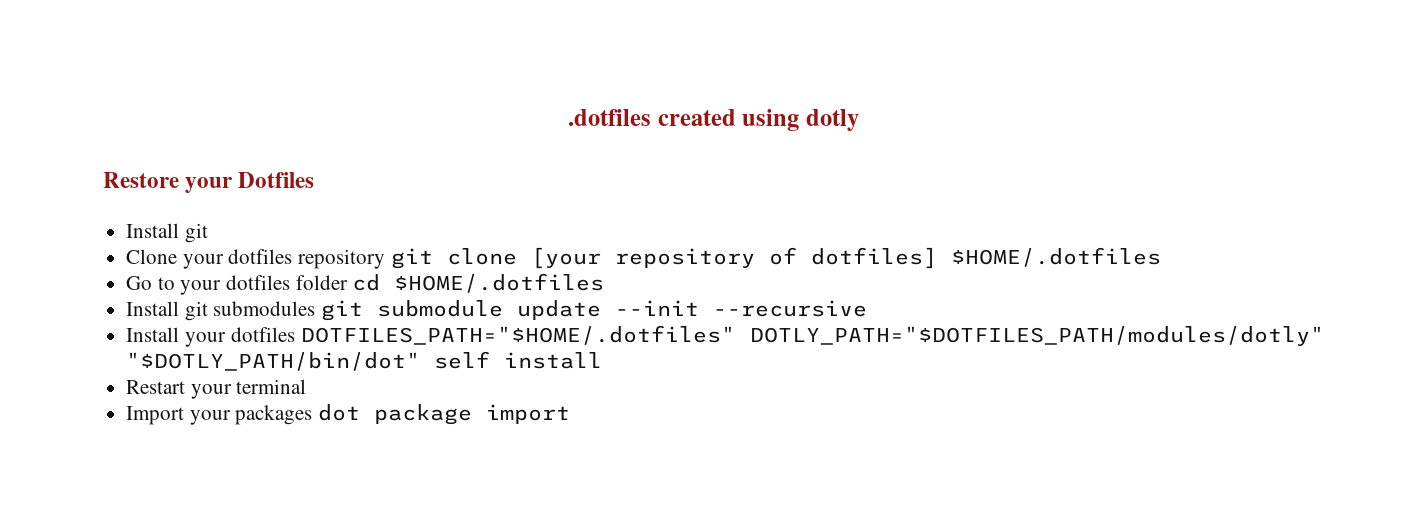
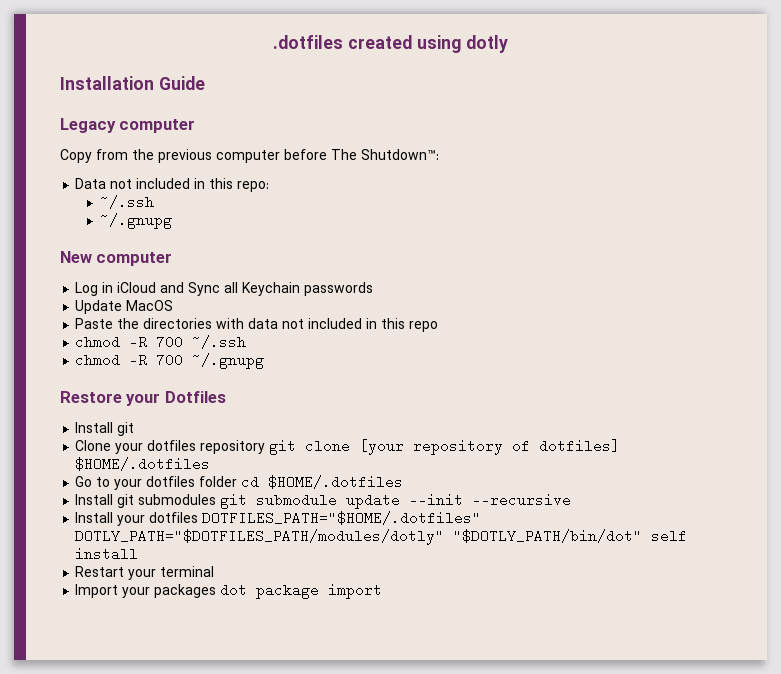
+ Installation Guide
+ Legacy computer
+ Copy from the previous computer before The Shutdown™:
+ Data not included in this repo:
+ ~/.ssh
+ ~/.gnupg
+ New computer
+ Log in iCloud and Sync all Keychain passwords
+ Update MacOS
+ Paste the directories with data not included in this repo
+ chmod -R 700 ~/.ssh
+ chmod -R 700 ~/.gnupg

